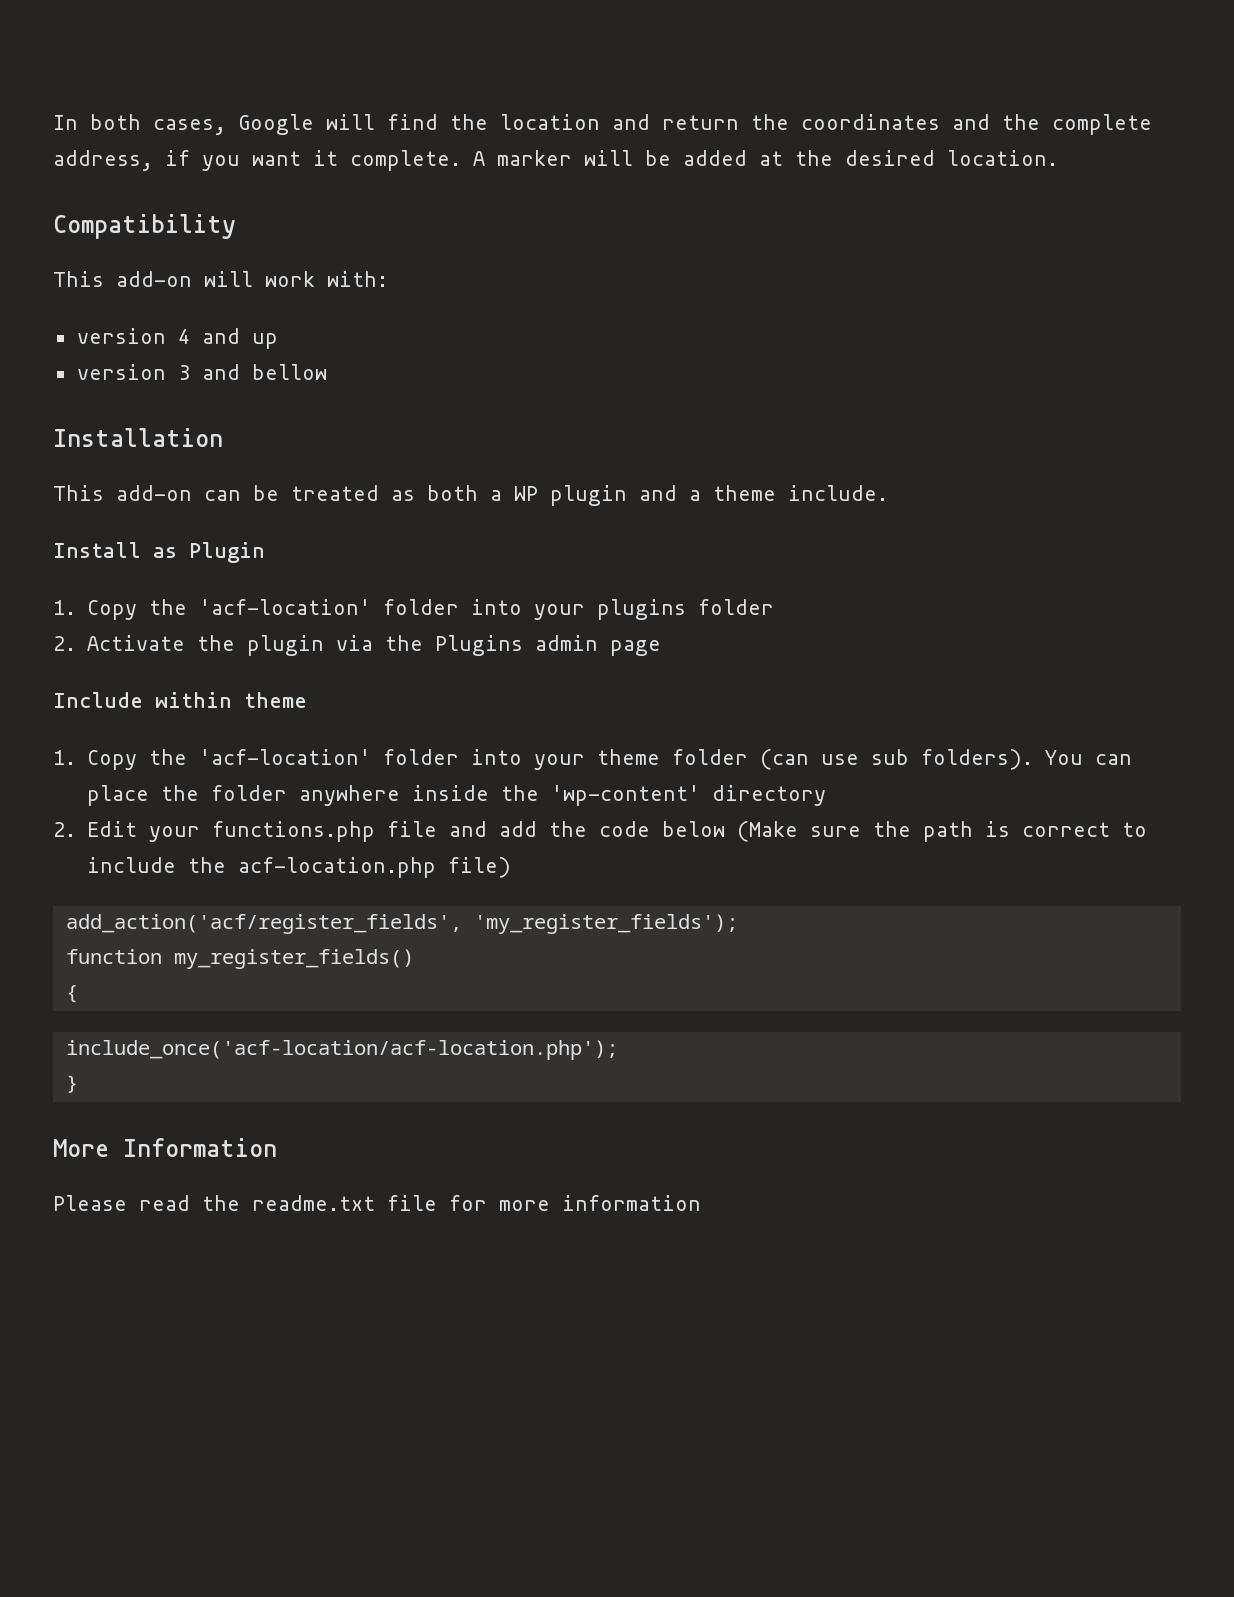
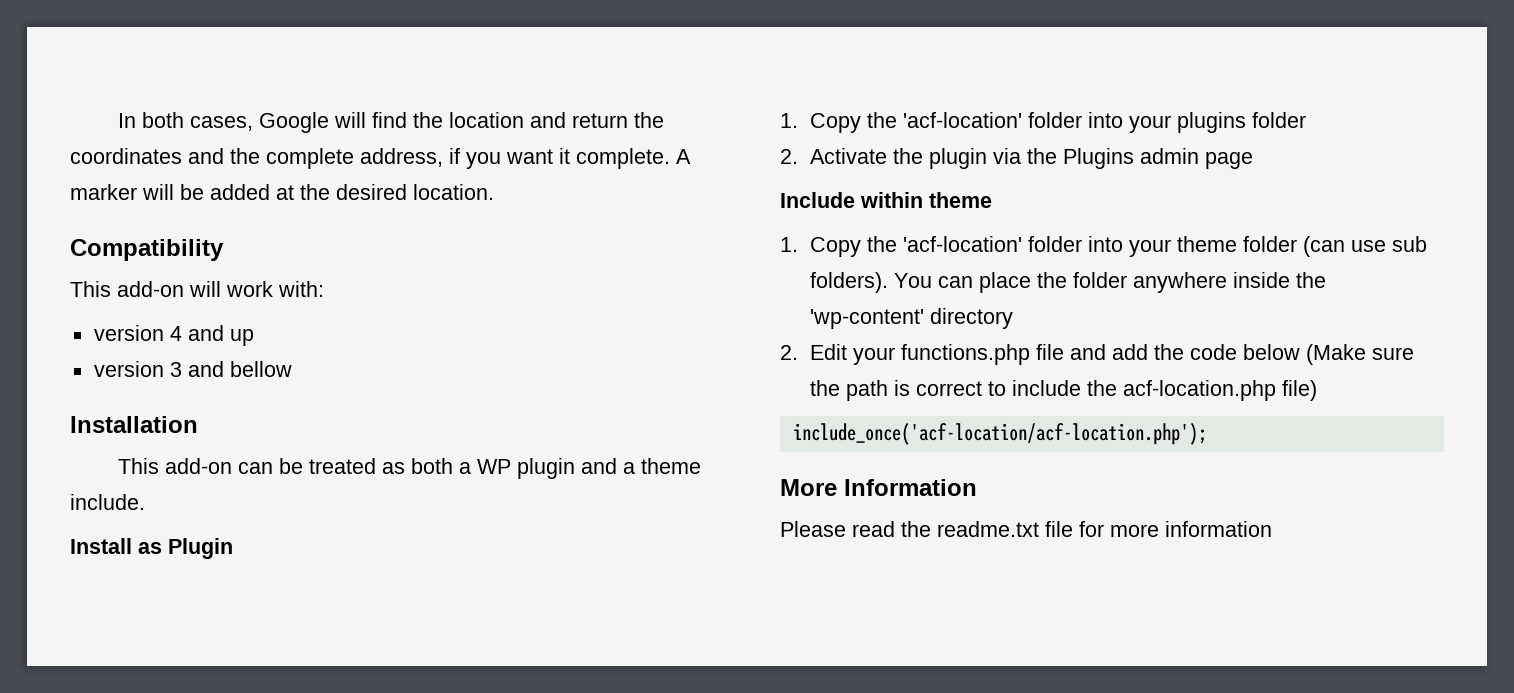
- add_action('acf/register_fields', 'my_register_fields');
- function my_register_fields()
- {
- }

